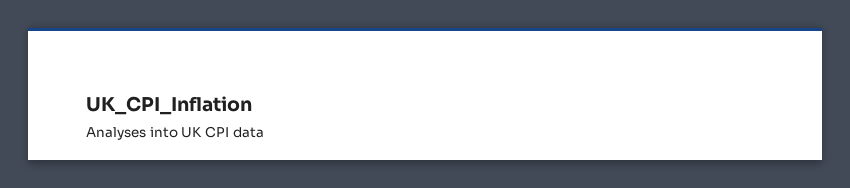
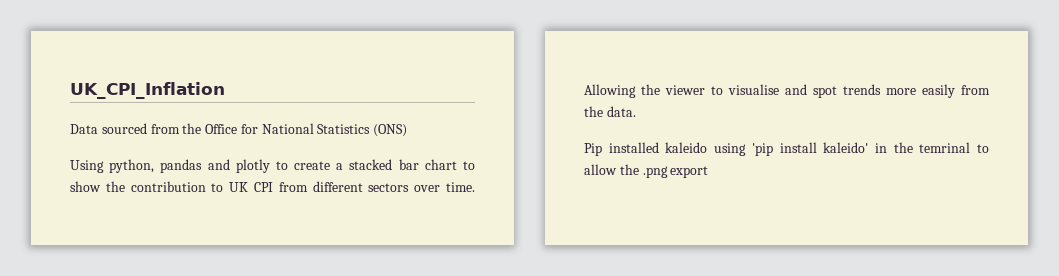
- Analyses into UK CPI data
+ Data sourced from the Office for National Statistics (ONS)
+ Using python, pandas and plotly to create a stacked bar chart to show the contribution to UK CPI from different sectors over time. Allowing the viewer to visualise and spot trends more easily from the data.
+ Pip installed kaleido using 'pip install kaleido' in the temrinal to allow the .png export

